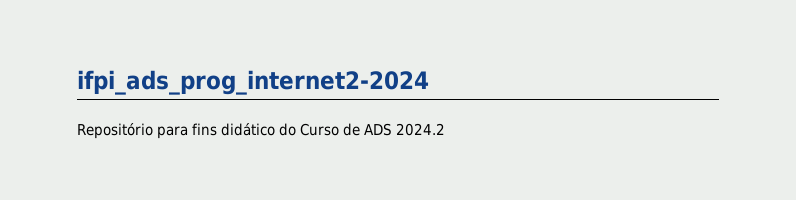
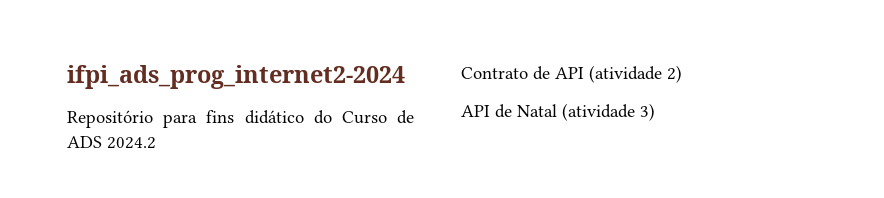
+ Contrato de API (atividade 2)
+ API de Natal (atividade 3)

